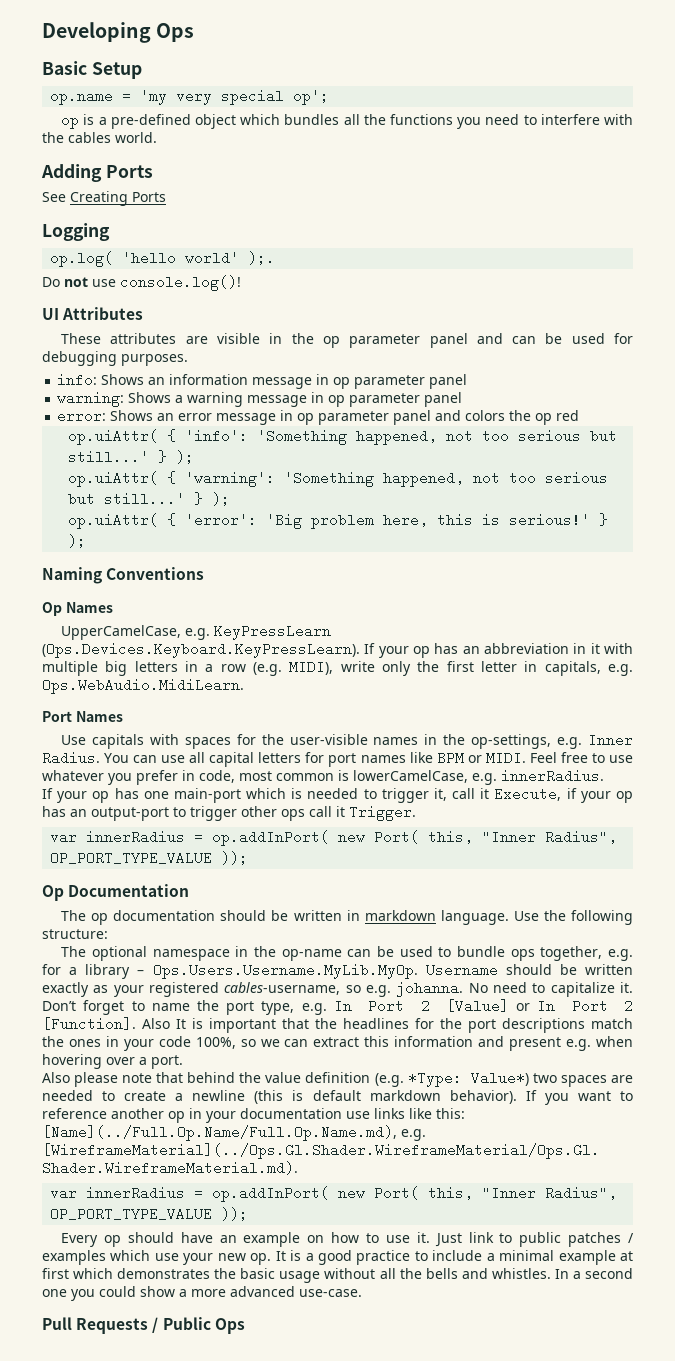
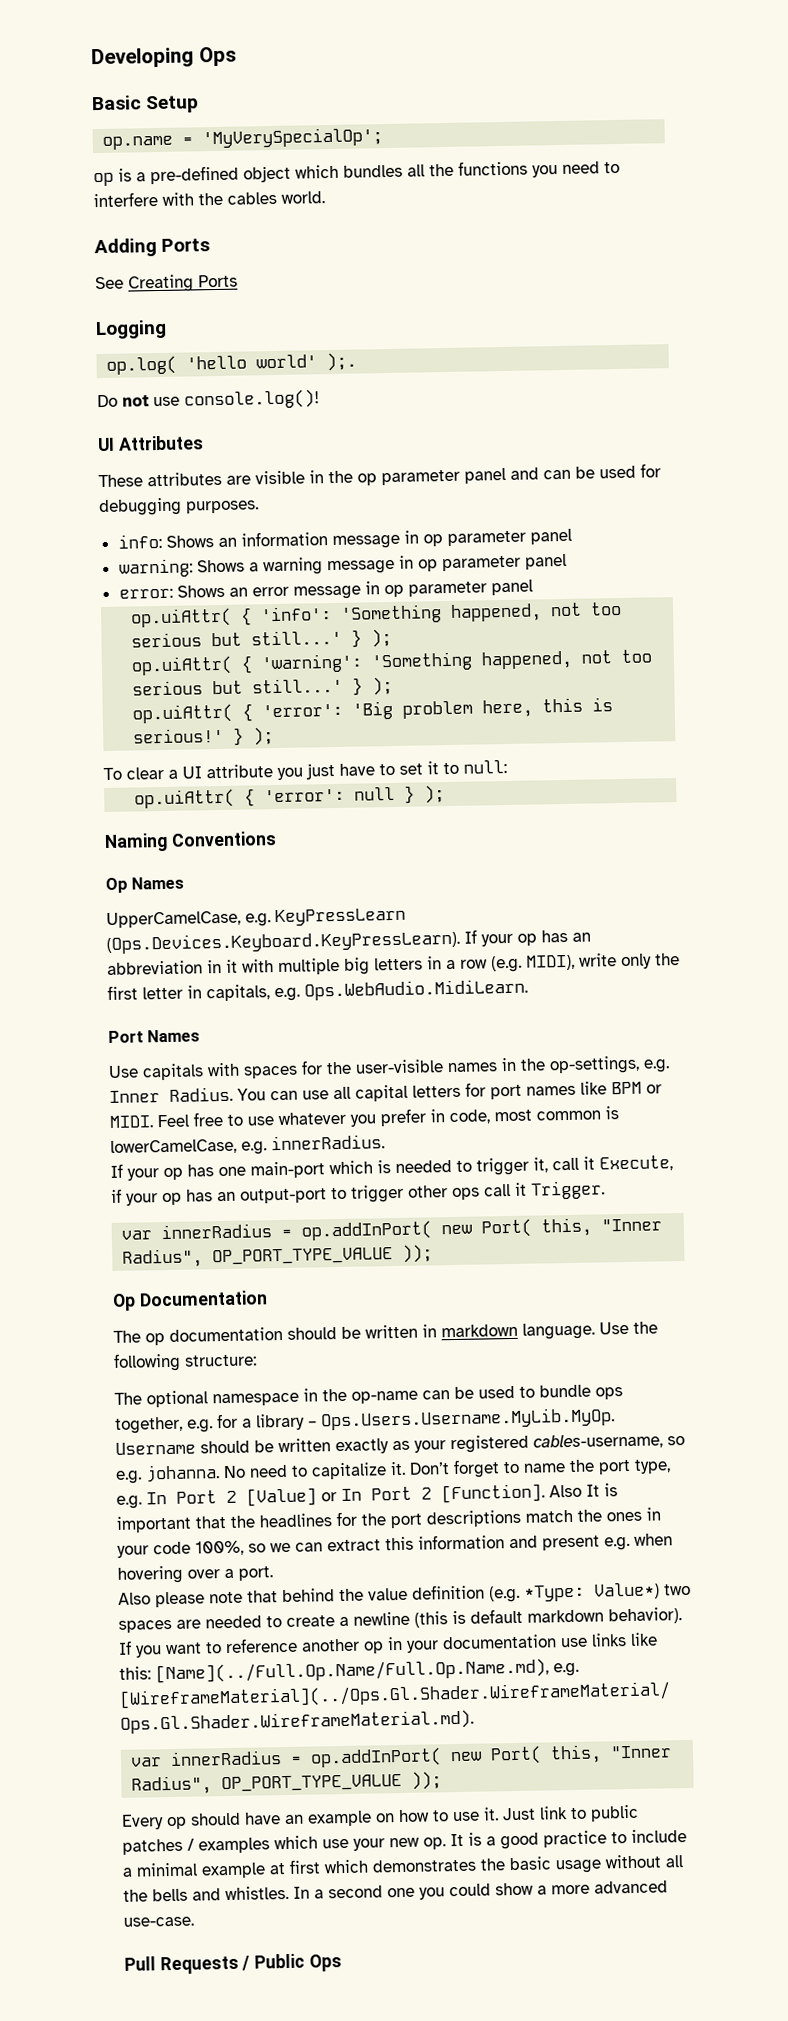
- op.name = 'my very special op';
+ op.name = 'MyVerySpecialOp';
- error: Shows an error message in op parameter panel and colors the op red
+ error: Shows an error message in op parameter panel
+ To clear a UI attribute you just have to set it to null:
+ op.uiAttr( { 'error': null } );

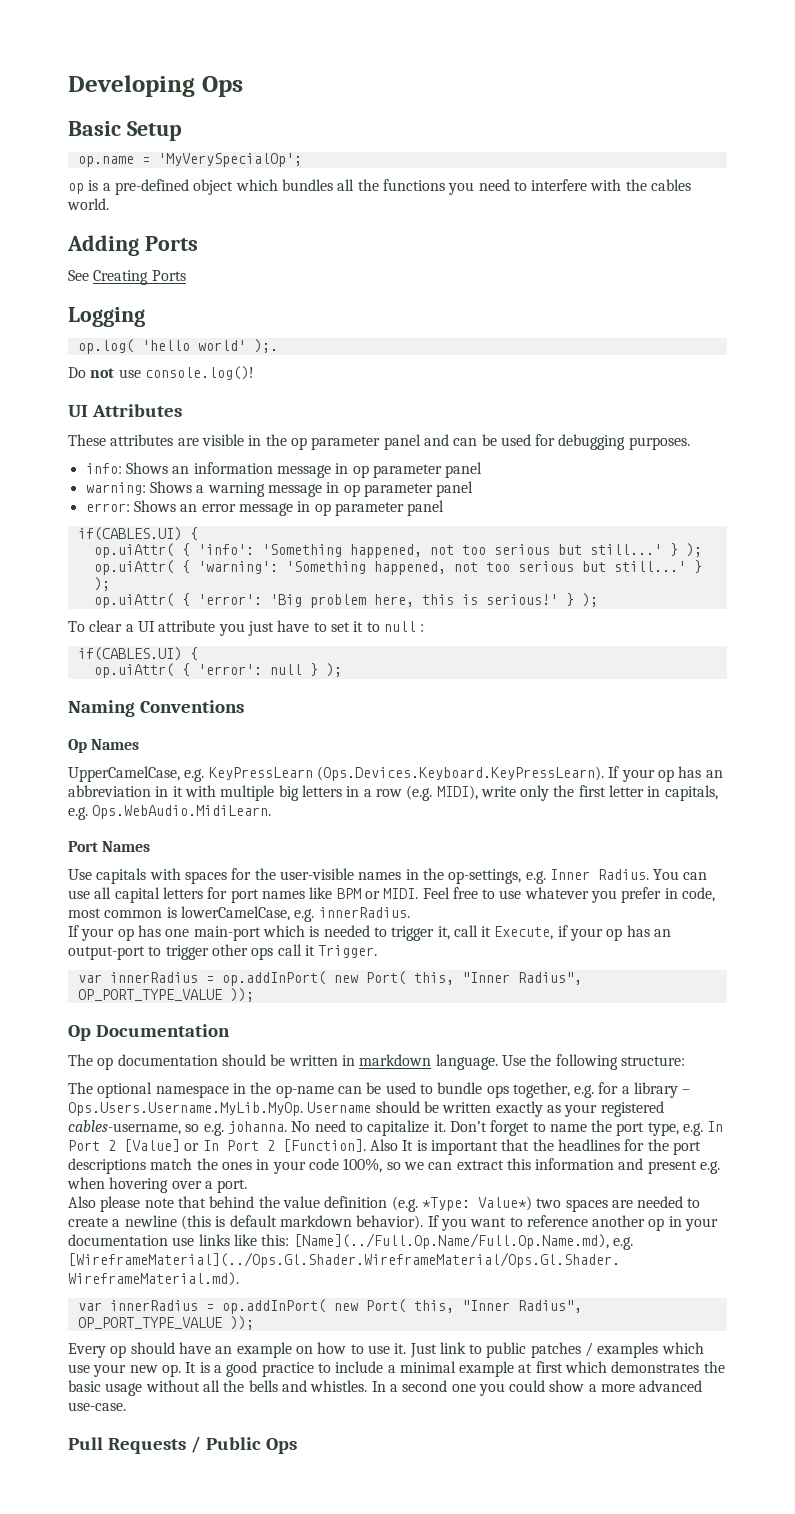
  error: Shows an error message in op parameter panel
+ if(CABLES.UI) {
- To clear a UI attribute you just have to set it to null:
+ To clear a UI attribute you just have to set it to null :
+ if(CABLES.UI) {

